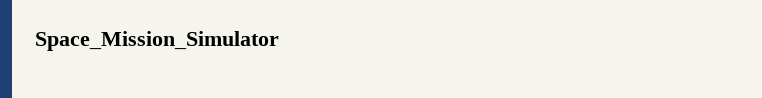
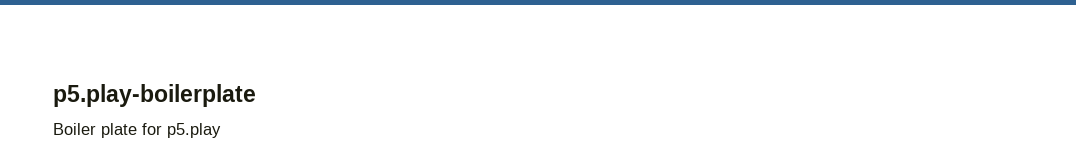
- Space_Mission_Simulator
+ p5.play-boilerplate
+ Boiler plate for p5.play

